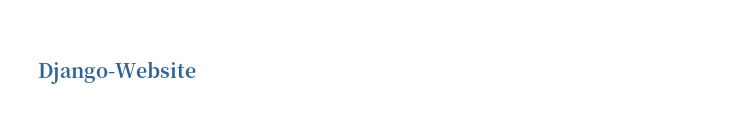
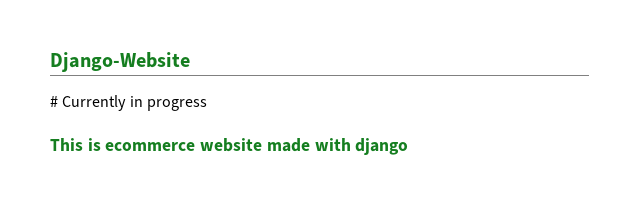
+ # Currently in progress
+ This is ecommerce website made with django

